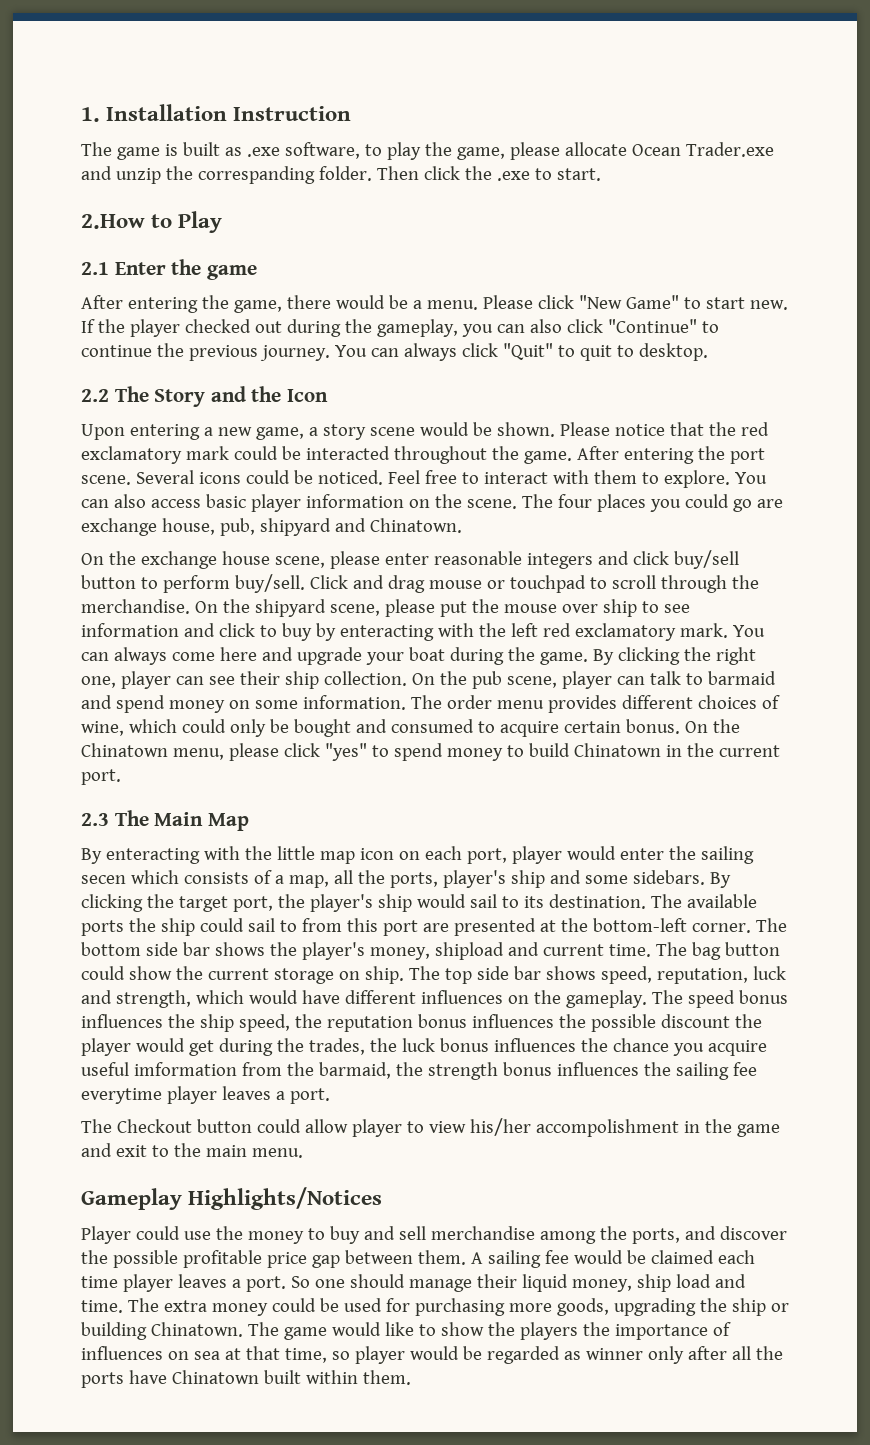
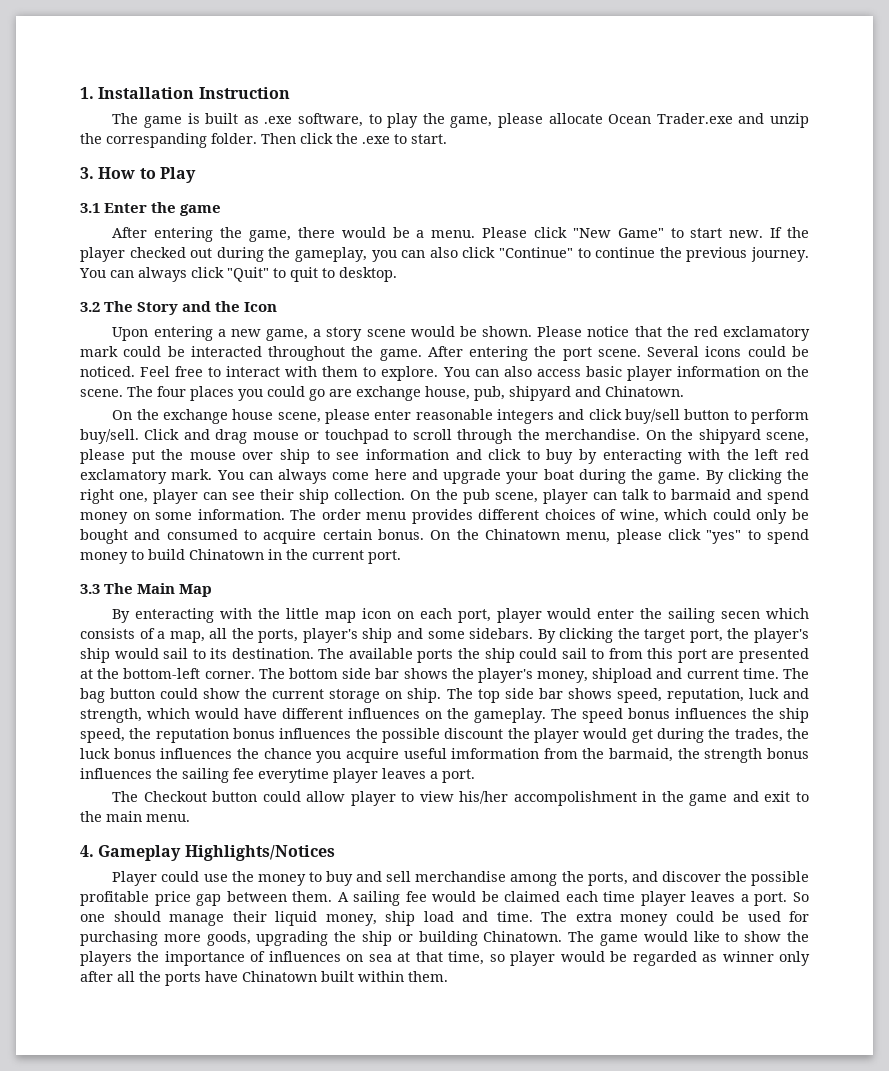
- 2.How to Play
+ 3. How to Play
- 2.1 Enter the game
+ 3.1 Enter the game
- 2.2 The Story and the Icon
+ 3.2 The Story and the Icon
- 2.3 The Main Map
+ 3.3 The Main Map
- Gameplay Highlights/Notices
+ 4. Gameplay Highlights/Notices

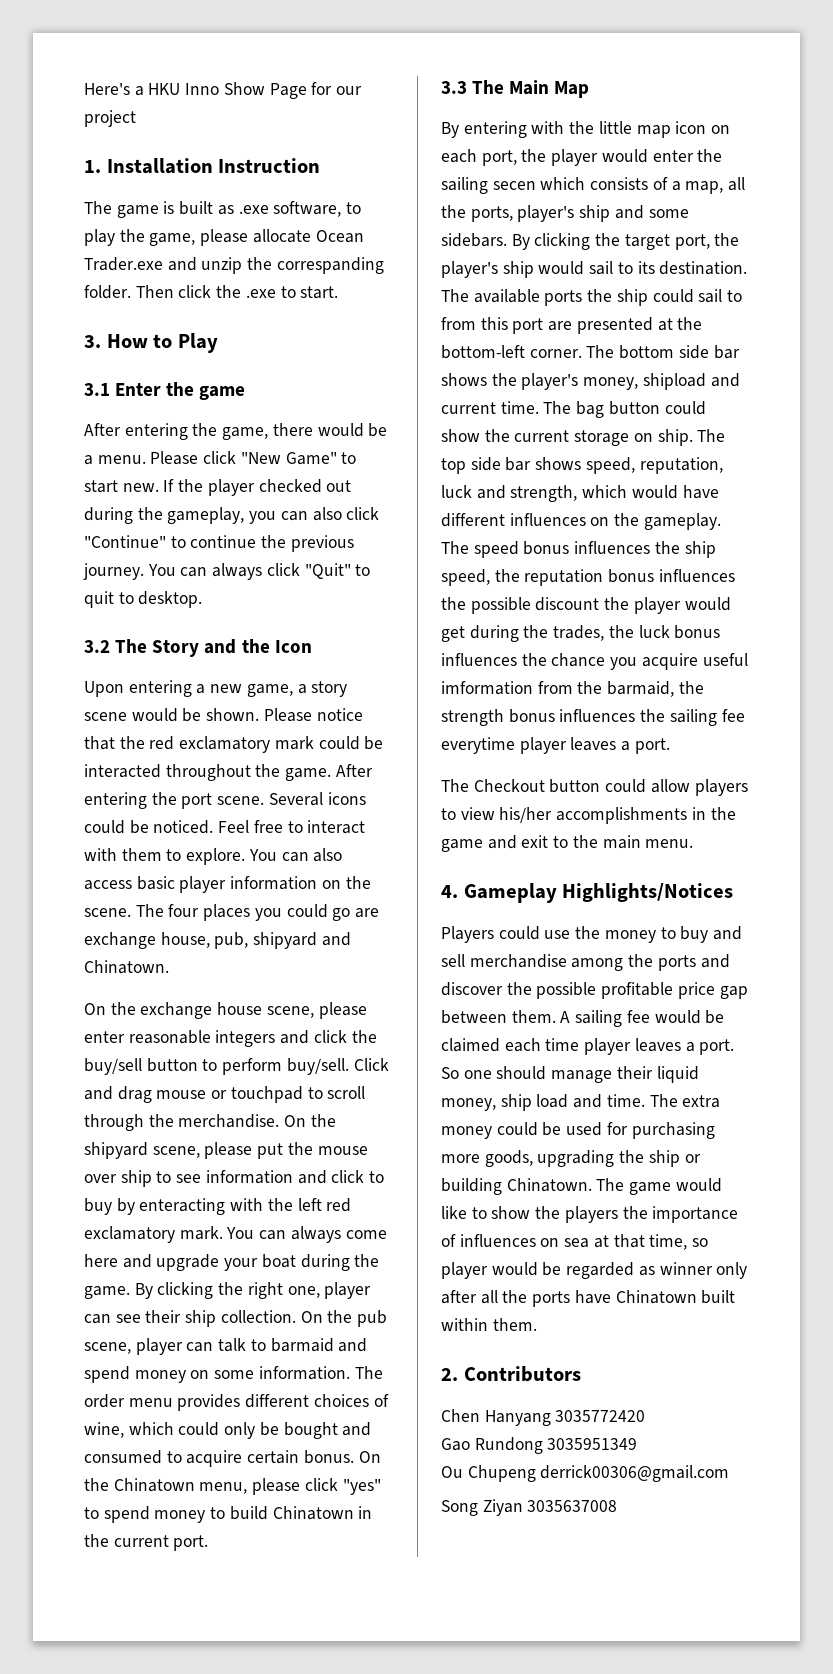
+ Here's a HKU Inno Show Page for our project
- On the exchange house scene, please enter reasonable integers and click buy/sell button to perform buy/sell.
+ On the exchange house scene, please enter reasonable integers and click the buy/sell button to perform buy/sell.
- By enteracting with the little map icon on each port, player would enter the sailing secen which consists of a map, all the ports, player's ship and some sidebars.
+ By entering with the little map icon on each port, the player would enter the sailing secen which consists of a map, all the ports, player's ship and some sidebars.
- The Checkout button could allow player to view his/her accompolishment in the game and exit to the main menu.
+ The Checkout button could allow players to view his/her accomplishments in the game and exit to the main menu.
- Player could use the money to buy and sell merchandise among the ports, and discover the possible profitable price gap between them.
+ Players could use the money to buy and sell merchandise among the ports and discover the possible profitable price gap between them.
+ 2. Contributors
+ Chen Hanyang 3035772420
+ Gao Rundong 3035951349
+ Ou Chupeng derrick00306@gmail.com
+ Song Ziyan 3035637008

